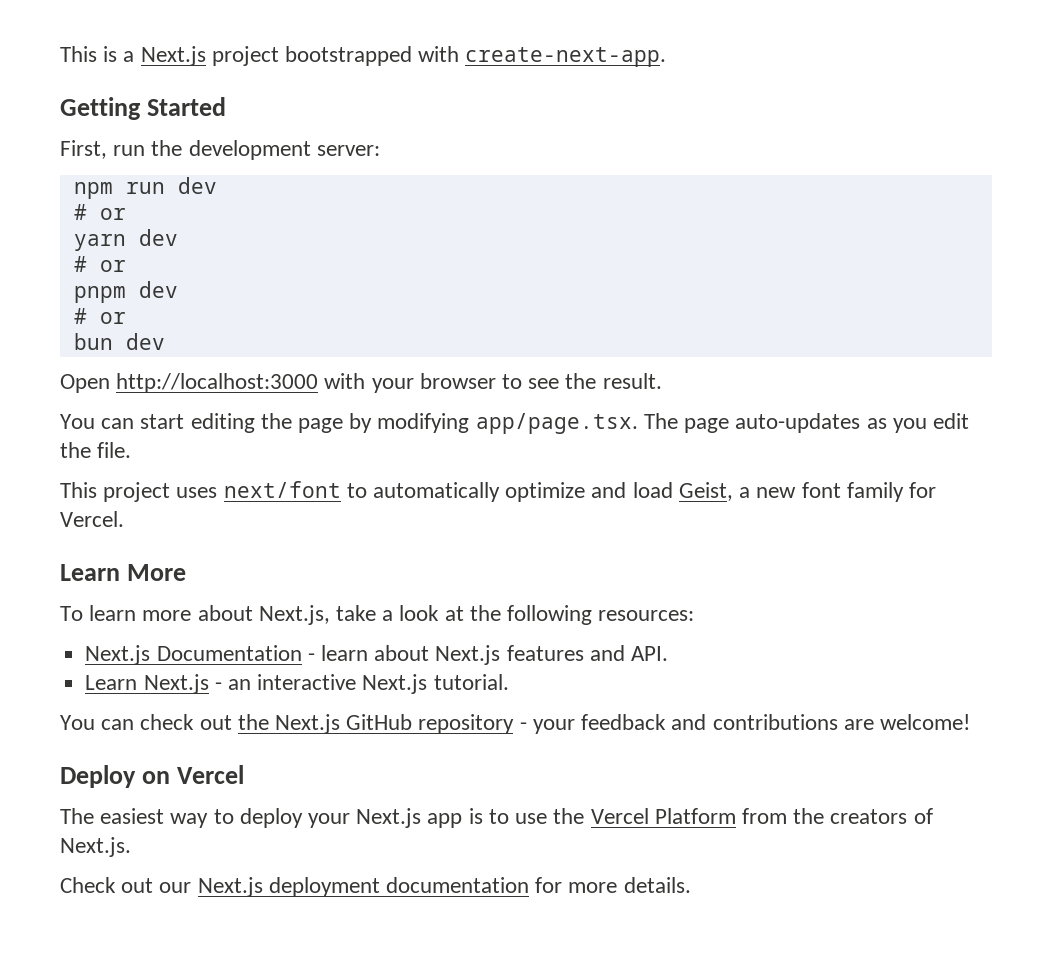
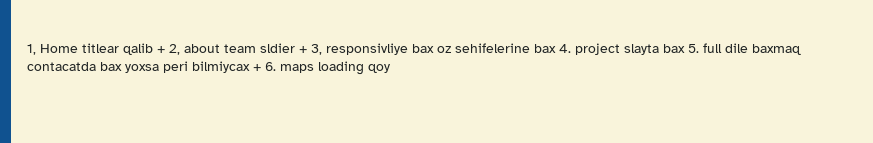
- This is a Next.js project bootstrapped with create-next-app.
- Getting Started
- First, run the development server:
- npm run dev
- # or
- yarn dev
- # or
- pnpm dev
- # or
- bun dev
- Open http://localhost:3000 with your browser to see the result.
- You can start editing the page by modifying app/page.tsx. The page auto-updates as you edit the file.
- This project uses next/font to automatically optimize and load Geist, a new font family for Vercel.
- Learn More
- To learn more about Next.js, take a look at the following resources:
- Next.js Documentation - learn about Next.js features and API.
- Learn Next.js - an interactive Next.js tutorial.
- You can check out the Next.js GitHub repository - your feedback and contributions are welcome!
- Deploy on Vercel
- The easiest way to deploy your Next.js app is to use the Vercel Platform from the creators of Next.js.
- Check out our Next.js deployment documentation for more details.
+ 1, Home titlear qalib + 2, about team sldier + 3, responsivliye bax oz sehifelerine bax 4. project slayta bax 5. full dile baxmaq contacatda bax yoxsa peri bilmiycax + 6. maps loading qoy

